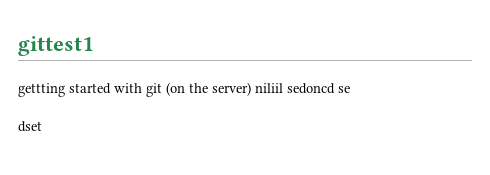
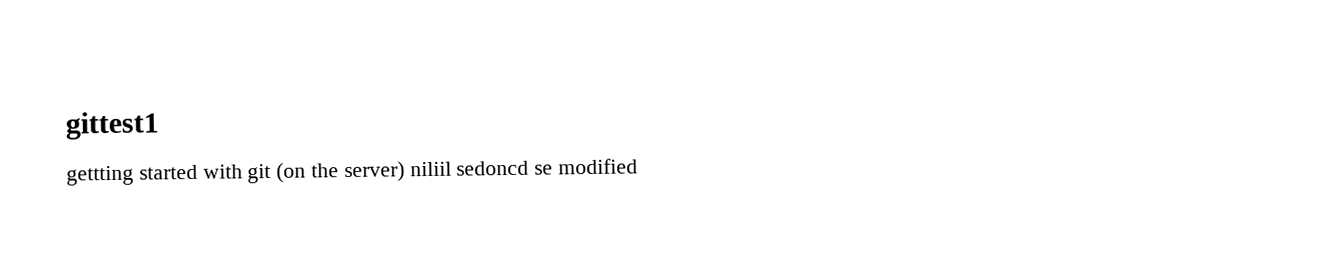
- gettting started with git (on the server) niliil sedoncd se
- dset
+ gettting started with git (on the server) niliil sedoncd se modified

